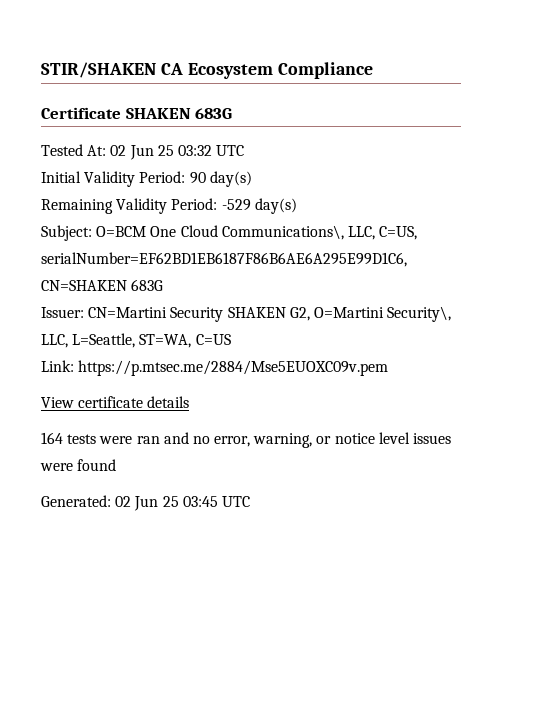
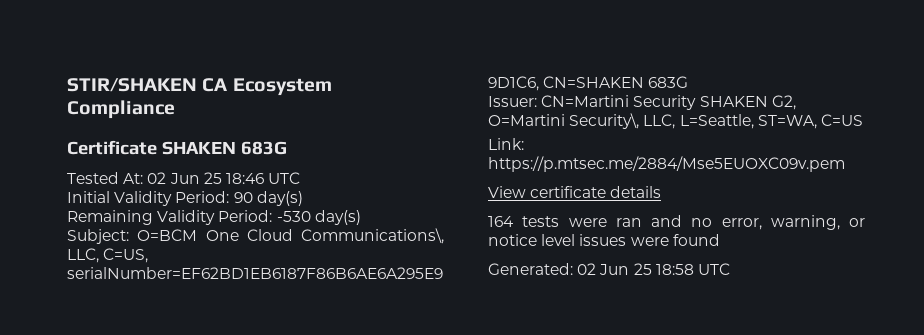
- Tested At: 02 Jun 25 03:32 UTC
+ Tested At: 02 Jun 25 18:46 UTC
- Remaining Validity Period: -529 day(s)
+ Remaining Validity Period: -530 day(s)
- Generated: 02 Jun 25 03:45 UTC
+ Generated: 02 Jun 25 18:58 UTC

